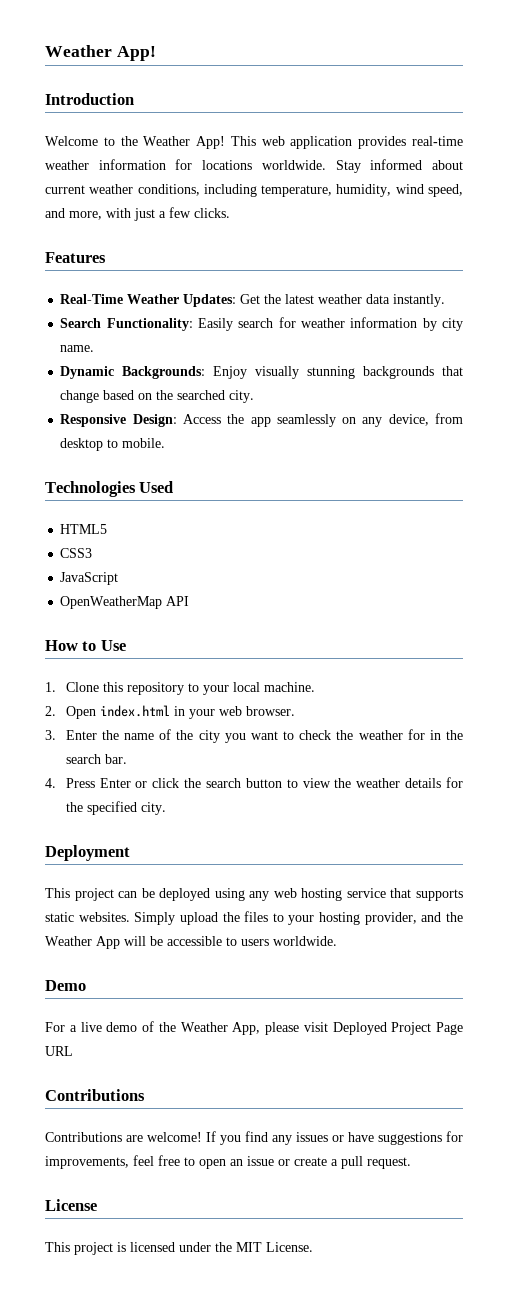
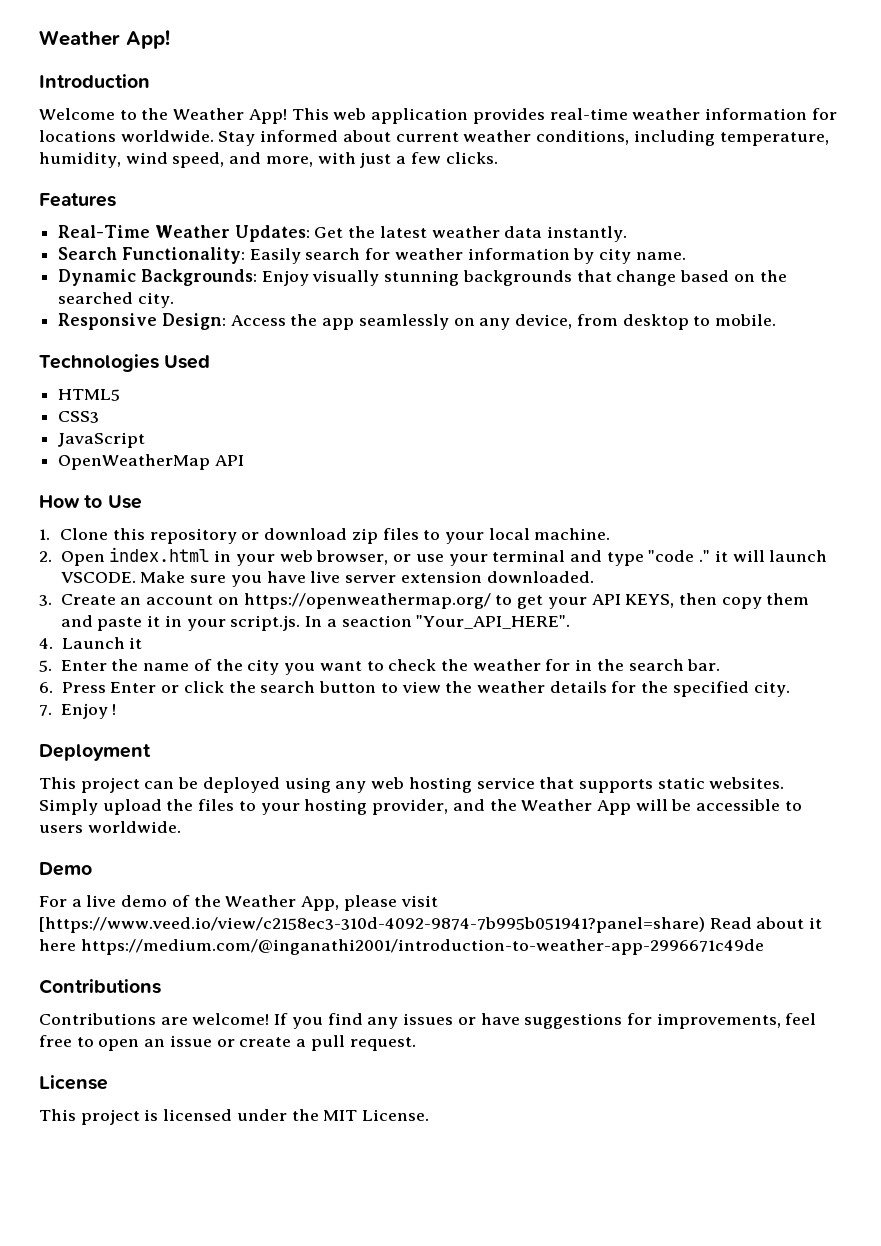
- 1. Clone this repository to your local machine.
+ 1. Clone this repository or download zip files to your local machine.
- 2. Open index.html in your web browser.
- 3. Enter the name of the city you want to check the weather for in the search bar.
+ 2. Open index.html in your web browser, or use your terminal and type "code ." it will launch VSCODE. Make sure you have live server extension downloaded.
+ 3. Create an account on https://openweathermap.org/ to get your API KEYS, then copy them and paste it in your script.js. In a seaction "Your_API_HERE".
+ 4. Launch it
+ 5. Enter the name of the city you want to check the weather for in the search bar.
- 4. Press Enter or click the search button to view the weather details for the specified city.
+ 6. Press Enter or click the search button to view the weather details for the specified city.
+ 7. Enjoy !
- For a live demo of the Weather App, please visit Deployed Project Page URL
+ For a live demo of the Weather App, please visit [https://www.veed.io/view/c2158ec3-310d-4092-9874-7b995b051941?panel=share) Read about it here https://medium.com/@inganathi2001/introduction-to-weather-app-2996671c49de

